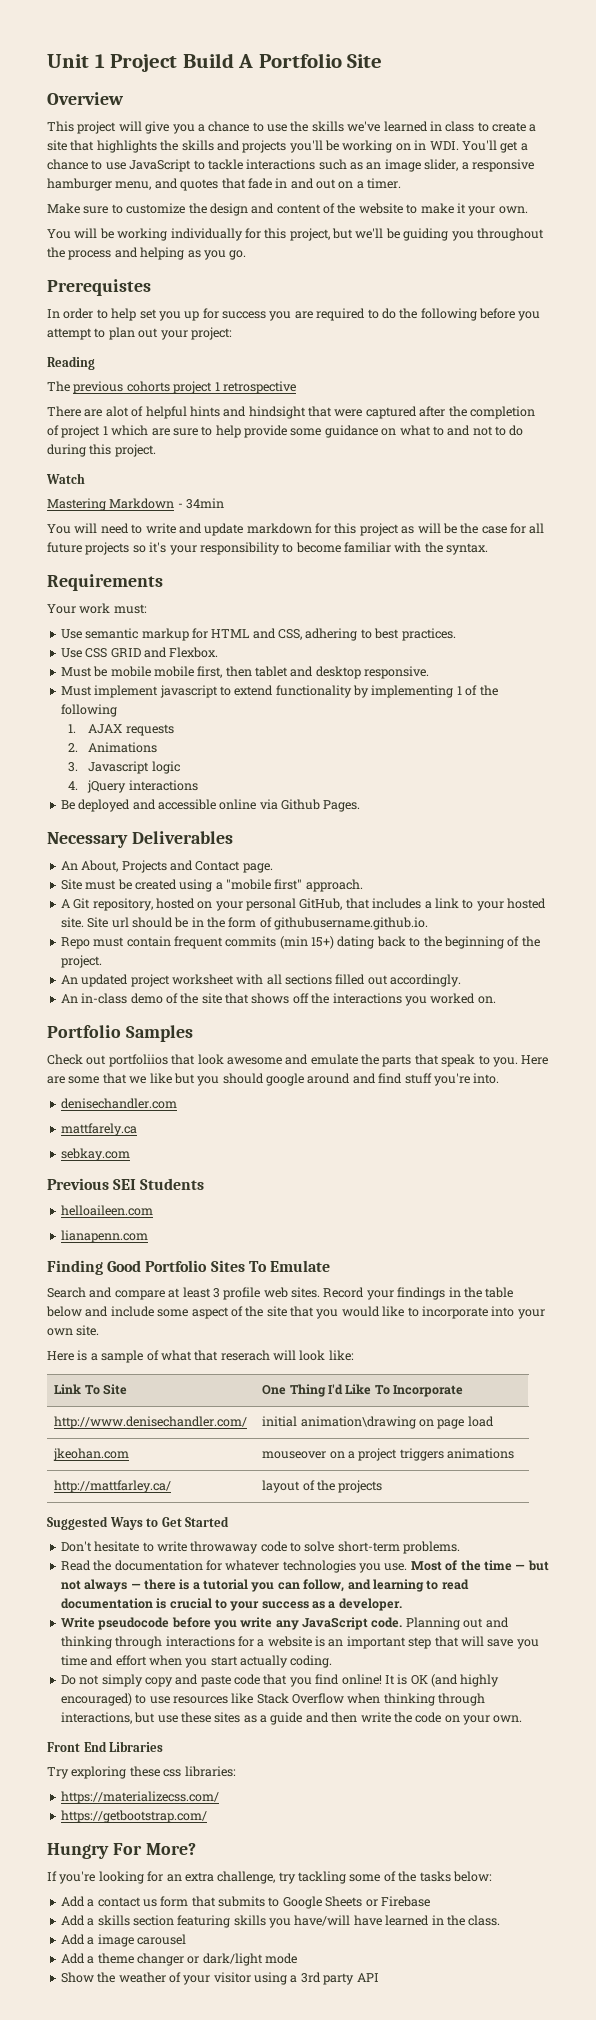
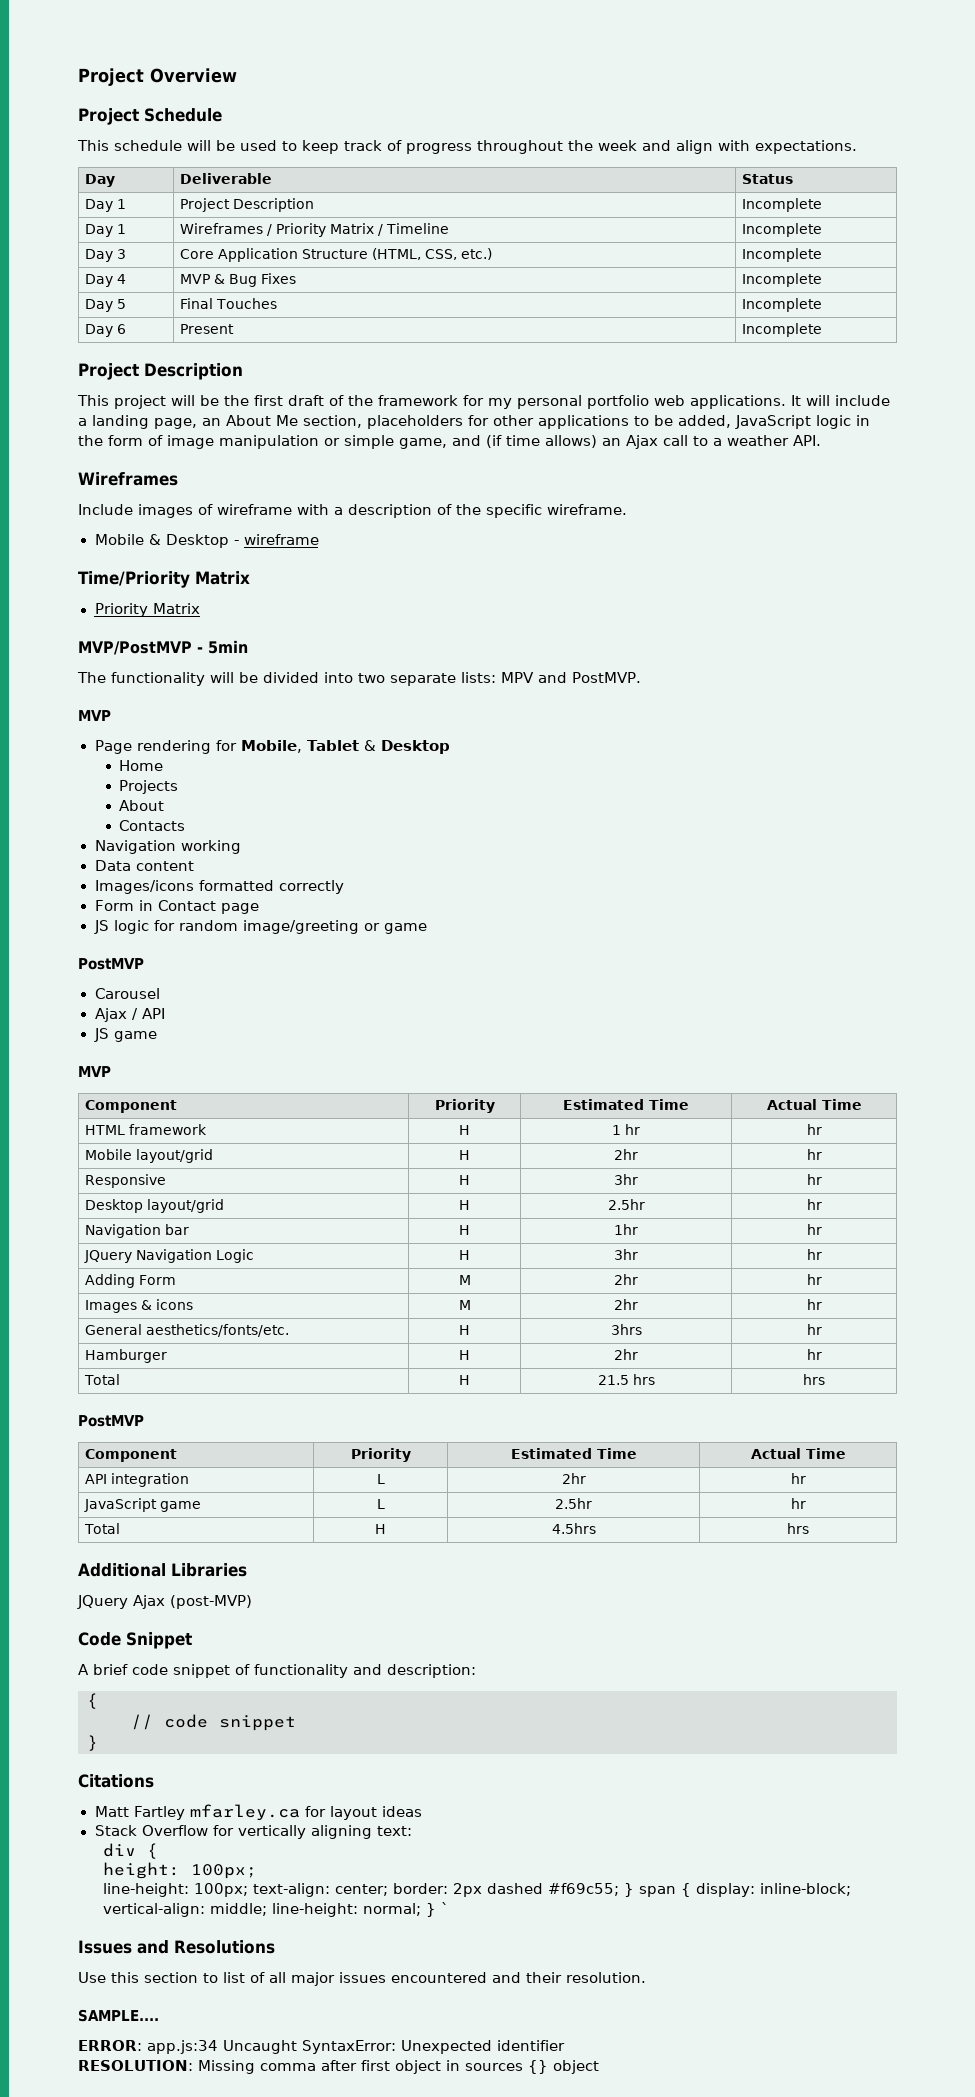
- Unit 1 Project Build A Portfolio Site
- Overview
- This project will give you a chance to use the skills we've learned in class to create a site that highlights the skills and projects you'll be working on in WDI. You'll get a chance to use JavaScript to tackle interactions such as an image slider, a responsive hamburger menu, and quotes that fade in and out on a timer.
- Make sure to customize the design and content of the website to make it your own.
- You will be working individually for this project, but we'll be guiding you throughout the process and helping as you go.
- Prerequistes
- In order to help set you up for success you are required to do the following before you attempt to plan out your project:
- Reading
- The previous cohorts project 1 retrospective
- There are alot of helpful hints and hindsight that were captured after the completion of project 1 which are sure to help provide some guidance on what to and not to do during this project.
- Watch
- Mastering Markdown - 34min
- You will need to write and update markdown for this project as will be the case for all future projects so it's your responsibility to become familiar with the syntax.
- Requirements
- Your work must:
- Use semantic markup for HTML and CSS, adhering to best practices.
- Use CSS GRID and Flexbox.
- Must be mobile mobile first, then tablet and desktop responsive.
- Must implement javascript to extend functionality by implementing 1 of the following
- 1. AJAX requests
- 2. Animations
- 3. Javascript logic
- 4. jQuery interactions
- Be deployed and accessible online via Github Pages.
- Necessary Deliverables
- An About, Projects and Contact page.
- Site must be created using a "mobile first" approach.
- A Git repository, hosted on your personal GitHub, that includes a link to your hosted site. Site url should be in the form of githubusername.github.io.
- Repo must contain frequent commits (min 15+) dating back to the beginning of the project.
- An updated project worksheet with all sections filled out accordingly.
- An in-class demo of the site that shows off the interactions you worked on.
- Portfolio Samples
- Check out portfoliios that look awesome and emulate the parts that speak to you. Here are some that we like but you should google around and find stuff you're into.
- denisechandler.com
- mattfarely.ca
- sebkay.com
- Previous SEI Students
- helloaileen.com
- lianapenn.com
- Finding Good Portfolio Sites To Emulate
- Search and compare at least 3 profile web sites. Record your findings in the table below and include some aspect of the site that you would like to incorporate into your own site.
- Here is a sample of what that reserach will look like:
- Link To Site | One Thing I'd Like To Incorporate
- http://www.denisechandler.com/ | initial animation\drawing on page load
- jkeohan.com | mouseover on a project triggers animations
- http://mattfarley.ca/ | layout of the projects
- Suggested Ways to Get Started
- Don't hesitate to write throwaway code to solve short-term problems.
- Read the documentation for whatever technologies you use. Most of the time — but not always — there is a tutorial you can follow, and learning to read documentation is crucial to your success as a developer.
- Write pseudocode before you write any JavaScript code. Planning out and thinking through interactions for a website is an important step that will save you time and effort when you start actually coding.
- Do not simply copy and paste code that you find online! It is OK (and highly encouraged) to use resources like Stack Overflow when thinking through interactions, but use these sites as a guide and then write the code on your own.
- Front End Libraries
- Try exploring these css libraries:
- https://materializecss.com/
- https://getbootstrap.com/
- Hungry For More?
- If you're looking for an extra challenge, try tackling some of the tasks below:
- Add a contact us form that submits to Google Sheets or Firebase
- Add a skills section featuring skills you have/will have learned in the class.
- Add a image carousel
- Add a theme changer or dark/light mode
- Show the weather of your visitor using a 3rd party API
+ Project Overview
+ Project Schedule
+ This schedule will be used to keep track of progress throughout the week and align with expectations.
+ Day | Deliverable | Status
+ Day 1 | Project Description | Incomplete
+ Day 1 | Wireframes / Priority Matrix / Timeline | Incomplete
+ Day 3 | Core Application Structure (HTML, CSS, etc.) | Incomplete
+ Day 4 | MVP & Bug Fixes | Incomplete
+ Day 5 | Final Touches | Incomplete
+ Day 6 | Present | Incomplete
+ Project Description
+ This project will be the first draft of the framework for my personal portfolio web applications. It will include a landing page, an About Me section, placeholders for other applications to be added, JavaScript logic in the form of image manipulation or simple game, and (if time allows) an Ajax call to a weather API.
+ Wireframes
+ Include images of wireframe with a description of the specific wireframe.
+ Mobile & Desktop - wireframe
+ Time/Priority Matrix
+ Priority Matrix
+ MVP/PostMVP - 5min
+ The functionality will be divided into two separate lists: MPV and PostMVP.
+ MVP
+ Page rendering for Mobile, Tablet & Desktop
+ Home
+ Projects
+ About
+ Contacts
+ Navigation working
+ Data content
+ Images/icons formatted correctly
+ Form in Contact page
+ JS logic for random image/greeting or game
+ PostMVP
+ Carousel
+ Ajax / API
+ JS game
+ MVP
+ Component | Priority | Estimated Time | Actual Time
+ HTML framework | H | 1 hr | hr
+ Mobile layout/grid | H | 2hr | hr
+ Responsive | H | 3hr | hr
+ Desktop layout/grid | H | 2.5hr | hr
+ Navigation bar | H | 1hr | hr
+ JQuery Navigation Logic | H | 3hr | hr
+ Adding Form | M | 2hr | hr
+ Images & icons | M | 2hr | hr
+ General aesthetics/fonts/etc. | H | 3hrs | hr
+ Hamburger | H | 2hr | hr
+ Total | H | 21.5 hrs | hrs
+ PostMVP
+ Component | Priority | Estimated Time | Actual Time
+ API integration | L | 2hr | hr
+ JavaScript game | L | 2.5hr | hr
+ Total | H | 4.5hrs | hrs
+ Additional Libraries
+ JQuery Ajax (post-MVP)
+ Code Snippet
+ A brief code snippet of functionality and description:
+ {
+ // code snippet
+ }
+ Citations
+ Matt Fartley mfarley.ca for layout ideas
+ Stack Overflow for vertically aligning text:
+ div {
+ height: 100px;
+ line-height: 100px; text-align: center; border: 2px dashed #f69c55; } span { display: inline-block; vertical-align: middle; line-height: normal; } `
+ Issues and Resolutions
+ Use this section to list of all major issues encountered and their resolution.
+ SAMPLE....
+ ERROR: app.js:34 Uncaught SyntaxError: Unexpected identifier
+ RESOLUTION: Missing comma after first object in sources {} object

